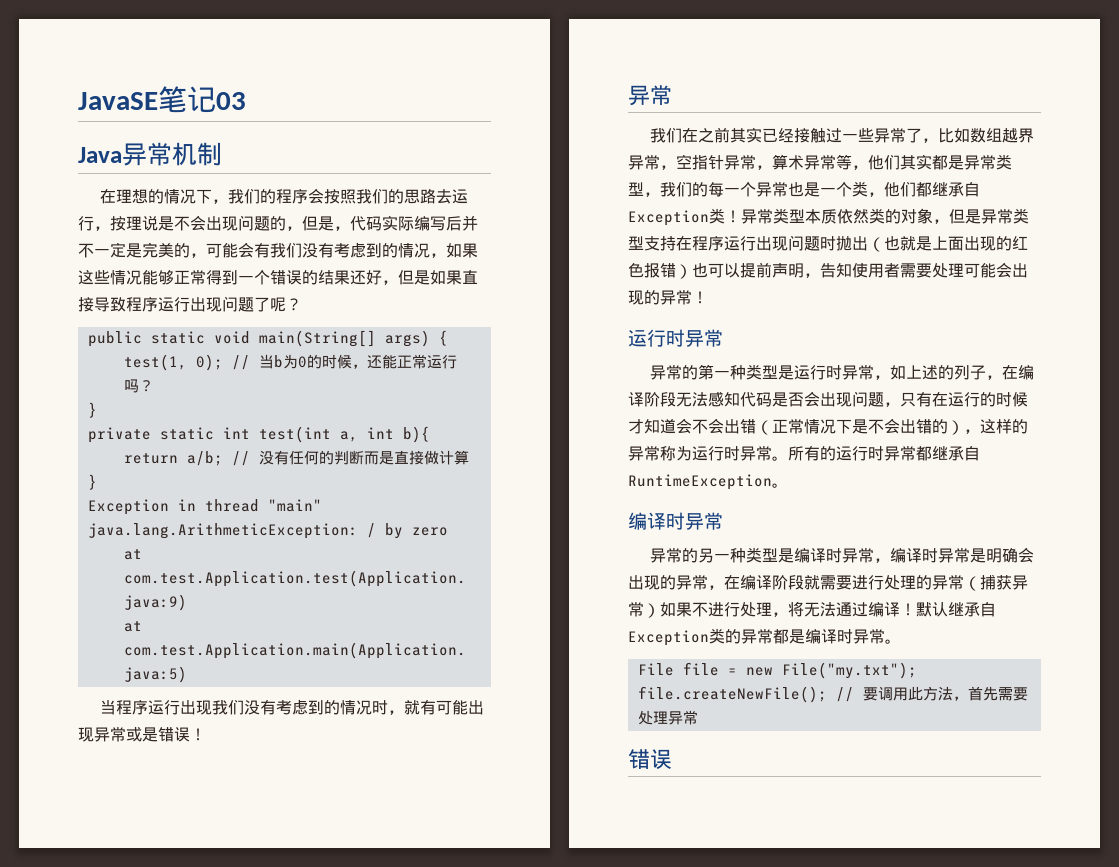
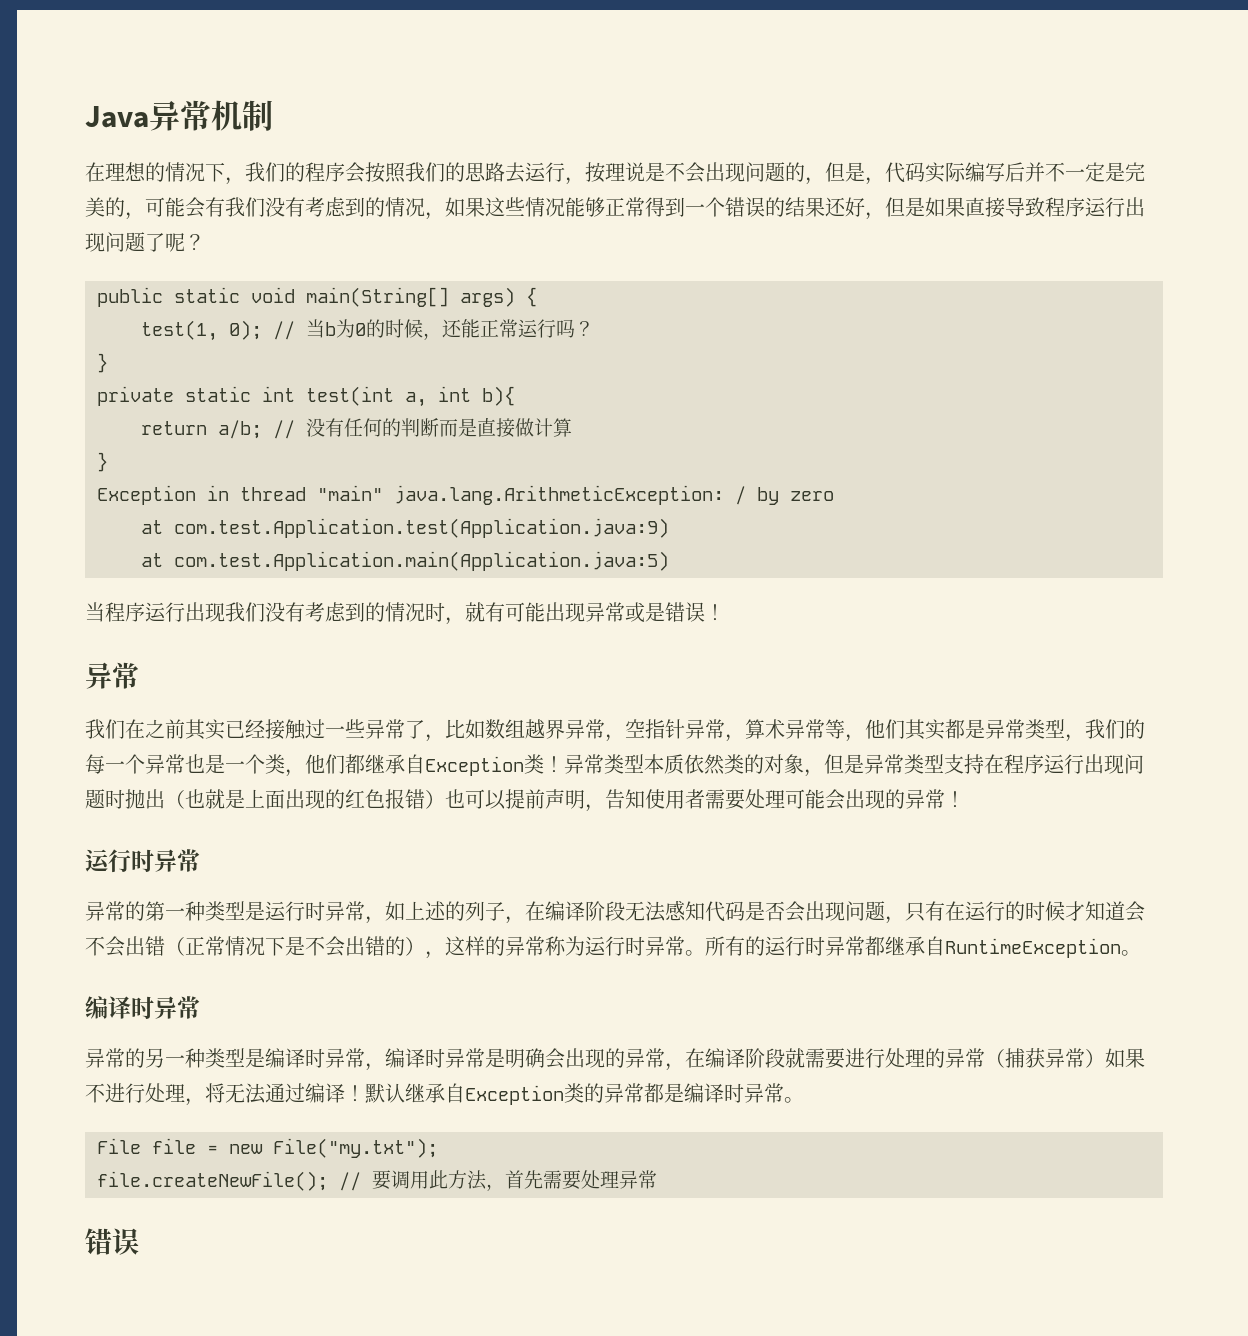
- JavaSE笔记03

